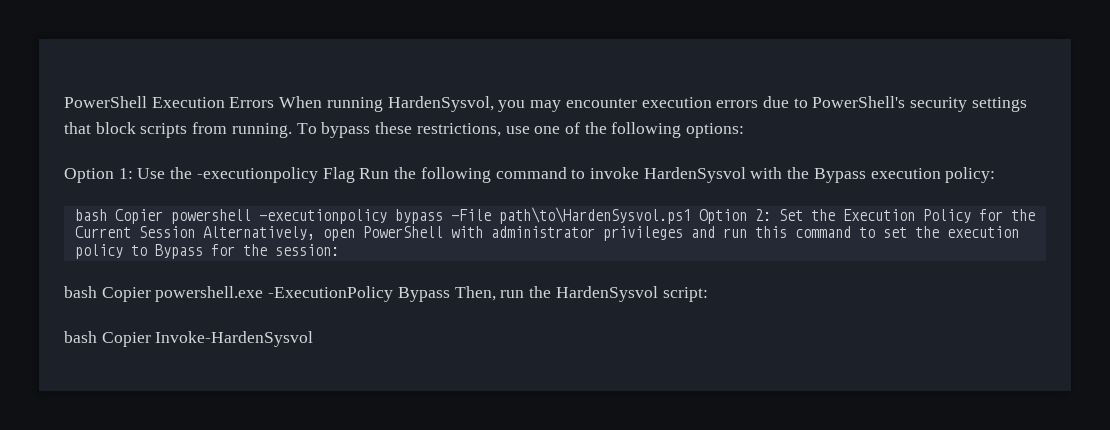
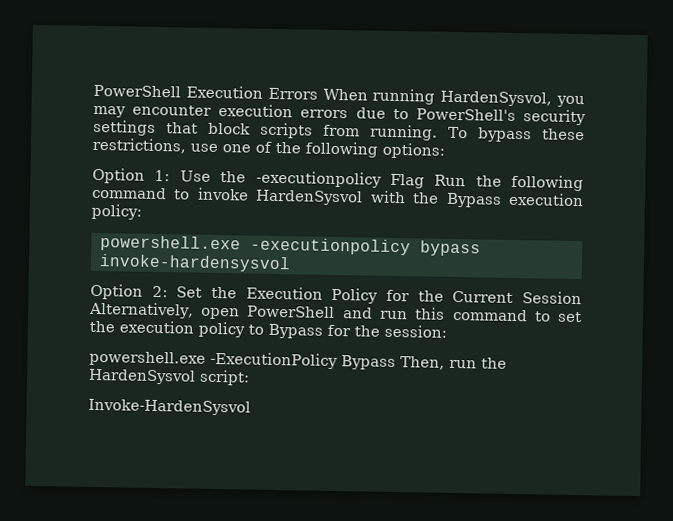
- bash Copier powershell -executionpolicy bypass -File path\to\HardenSysvol.ps1 Option 2: Set the Execution Policy for the Current Session Alternatively, open PowerShell with administrator privileges and run this command to set the execution policy to Bypass for the session:
+ powershell.exe -executionpolicy bypass invoke-hardensysvol
+ Option 2: Set the Execution Policy for the Current Session Alternatively, open PowerShell and run this command to set the execution policy to Bypass for the session:
- bash Copier powershell.exe -ExecutionPolicy Bypass Then, run the HardenSysvol script:
+ powershell.exe -ExecutionPolicy Bypass Then, run the HardenSysvol script:
- bash Copier Invoke-HardenSysvol
+ Invoke-HardenSysvol

